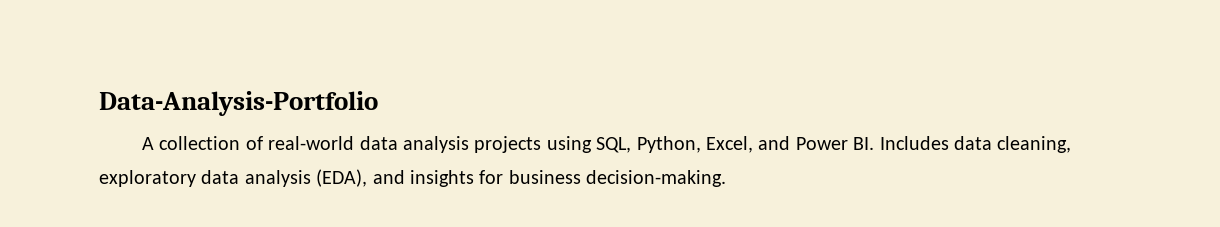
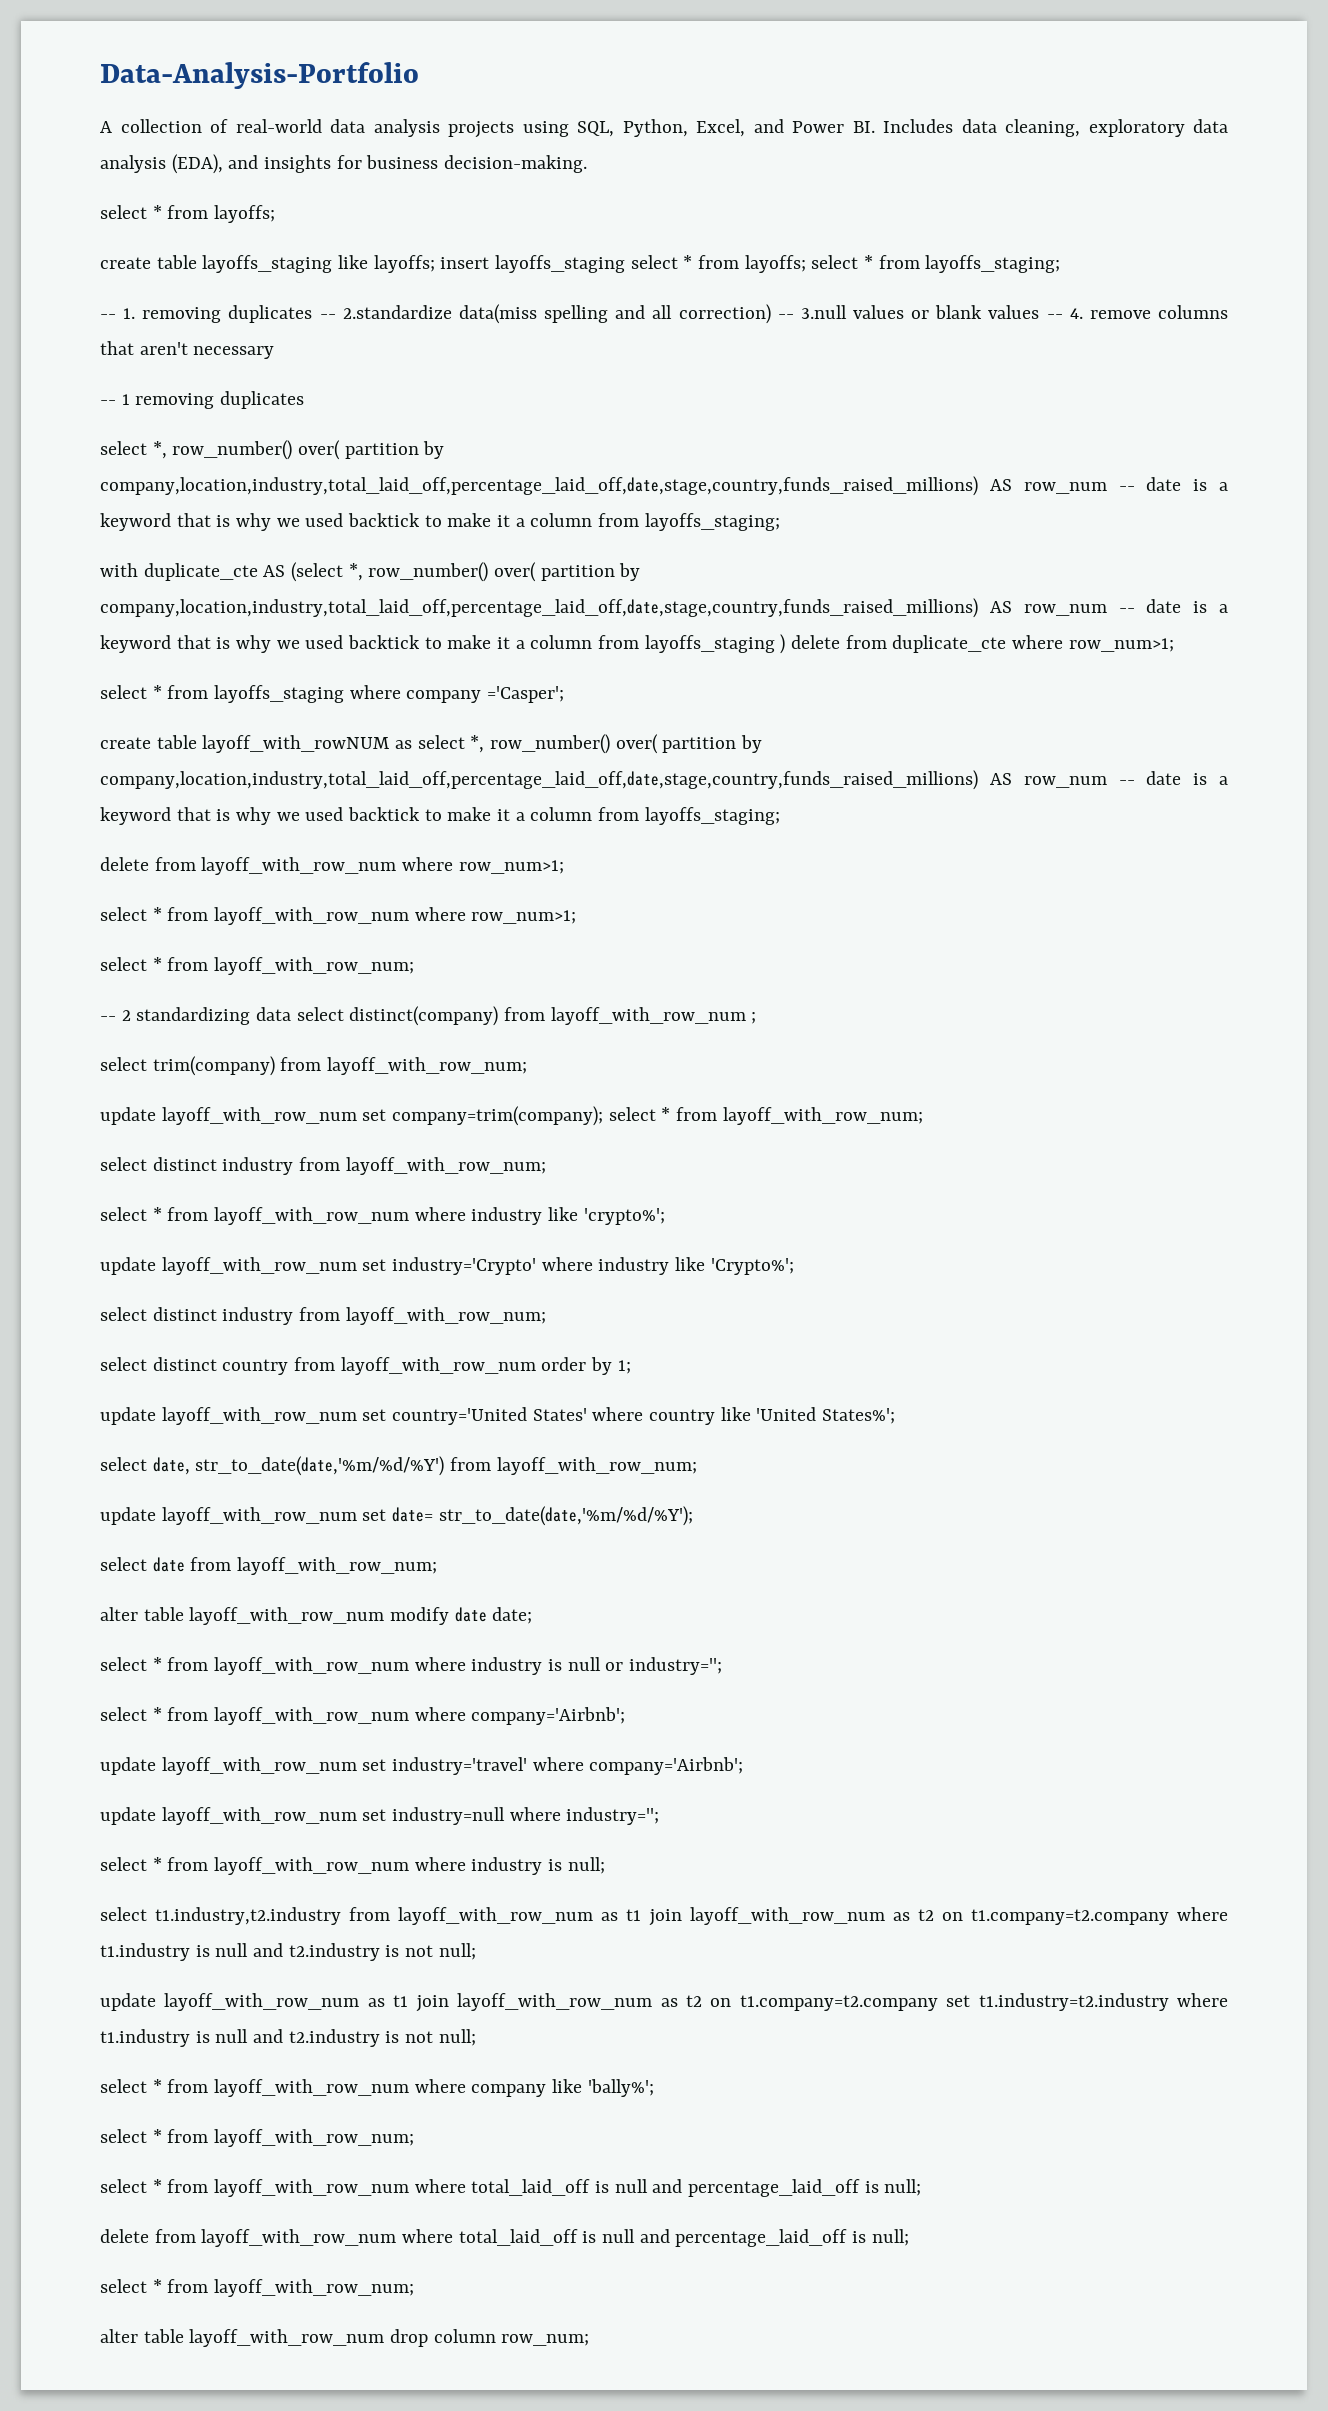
  A collection of real-world data analysis projects using SQL, Python, Excel, and Power BI. Includes data cleaning, exploratory data analysis (EDA), and insights for business decision-making.
+ select * from layoffs;
+ create table layoffs_staging like layoffs; insert layoffs_staging select * from layoffs; select * from layoffs_staging;
+ -- 1. removing duplicates -- 2.standardize data(miss spelling and all correction) -- 3.null values or blank values -- 4. remove columns that aren't necessary
+ -- 1 removing duplicates
+ select *, row_number() over( partition by company,location,industry,total_laid_off,percentage_laid_off,date,stage,country,funds_raised_millions) AS row_num -- date is a keyword that is why we used backtick to make it a column from layoffs_staging;
+ with duplicate_cte AS (select *, row_number() over( partition by company,location,industry,total_laid_off,percentage_laid_off,date,stage,country,funds_raised_millions) AS row_num -- date is a keyword that is why we used backtick to make it a column from layoffs_staging ) delete from duplicate_cte where row_num>1;
+ select * from layoffs_staging where company ='Casper';
+ create table layoff_with_rowNUM as select *, row_number() over( partition by company,location,industry,total_laid_off,percentage_laid_off,date,stage,country,funds_raised_millions) AS row_num -- date is a keyword that is why we used backtick to make it a column from layoffs_staging;
+ delete from layoff_with_row_num where row_num>1;
+ select * from layoff_with_row_num where row_num>1;
+ select * from layoff_with_row_num;
+ -- 2 standardizing data select distinct(company) from layoff_with_row_num ;
+ select trim(company) from layoff_with_row_num;
+ update layoff_with_row_num set company=trim(company); select * from layoff_with_row_num;
+ select distinct industry from layoff_with_row_num;
+ select * from layoff_with_row_num where industry like 'crypto%';
+ update layoff_with_row_num set industry='Crypto' where industry like 'Crypto%';
+ select distinct industry from layoff_with_row_num;
+ select distinct country from layoff_with_row_num order by 1;
+ update layoff_with_row_num set country='United States' where country like 'United States%';
+ select date, str_to_date(date,'%m/%d/%Y') from layoff_with_row_num;
+ update layoff_with_row_num set date= str_to_date(date,'%m/%d/%Y');
+ select date from layoff_with_row_num;
+ alter table layoff_with_row_num modify date date;
+ select * from layoff_with_row_num where industry is null or industry='';
+ select * from layoff_with_row_num where company='Airbnb';
+ update layoff_with_row_num set industry='travel' where company='Airbnb';
+ update layoff_with_row_num set industry=null where industry='';
+ select * from layoff_with_row_num where industry is null;
+ select t1.industry,t2.industry from layoff_with_row_num as t1 join layoff_with_row_num as t2 on t1.company=t2.company where t1.industry is null and t2.industry is not null;
+ update layoff_with_row_num as t1 join layoff_with_row_num as t2 on t1.company=t2.company set t1.industry=t2.industry where t1.industry is null and t2.industry is not null;
+ select * from layoff_with_row_num where company like 'bally%';
+ select * from layoff_with_row_num;
+ select * from layoff_with_row_num where total_laid_off is null and percentage_laid_off is null;
+ delete from layoff_with_row_num where total_laid_off is null and percentage_laid_off is null;
+ select * from layoff_with_row_num;
+ alter table layoff_with_row_num drop column row_num;

